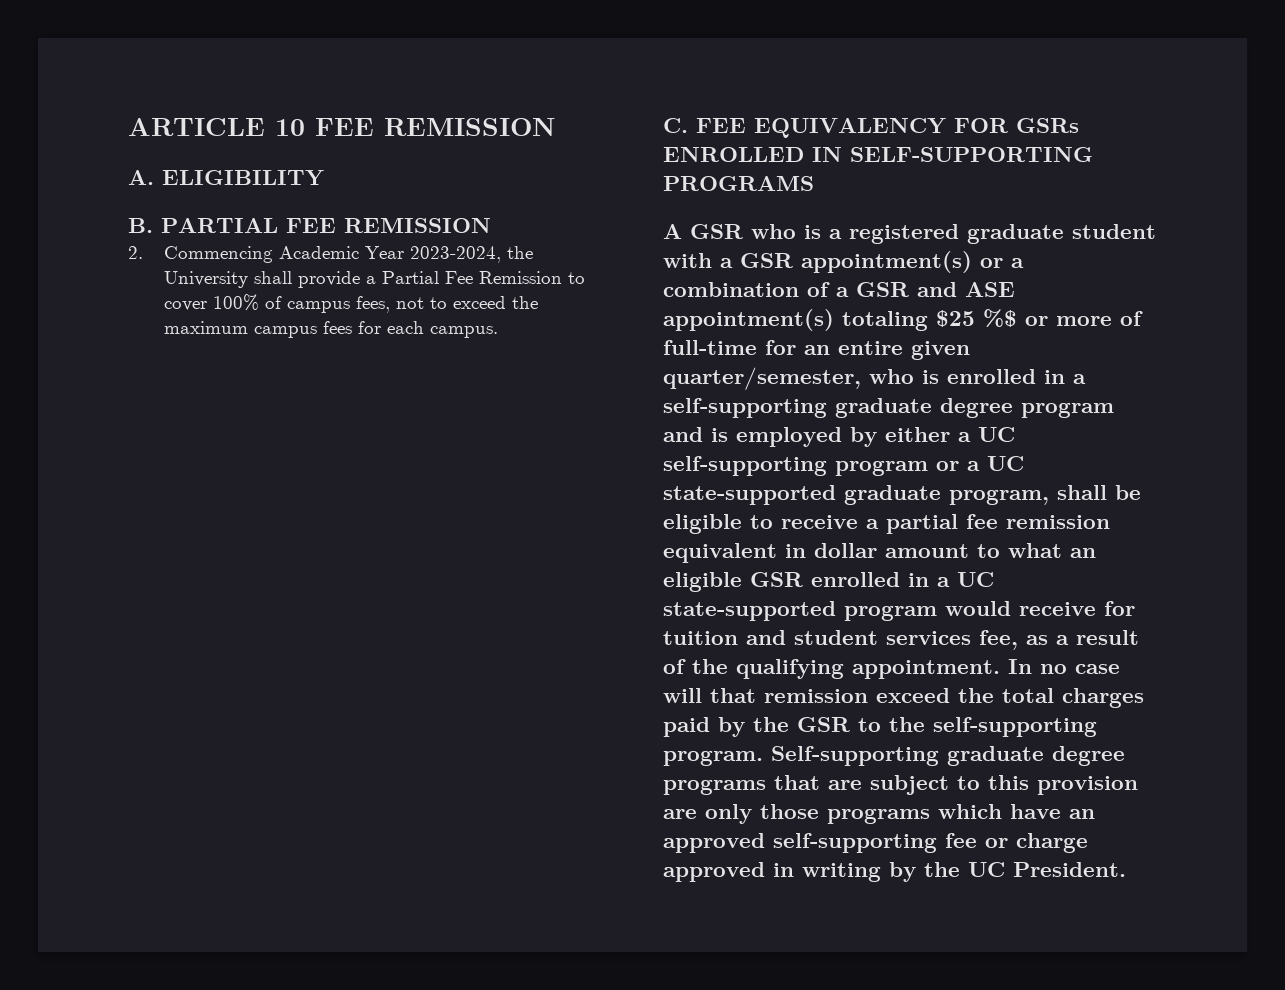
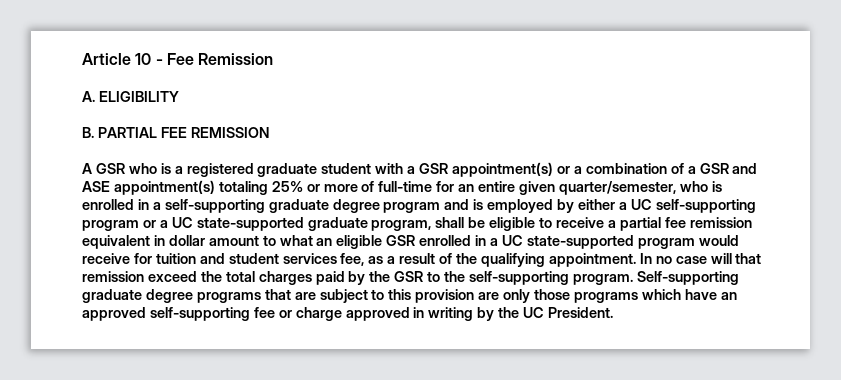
- ARTICLE 10 FEE REMISSION
+ Article 10 - Fee Remission
- 2. Commencing Academic Year 2023-2024, the University shall provide a Partial Fee Remission to cover 100% of campus fees, not to exceed the maximum campus fees for each campus.
- C. FEE EQUIVALENCY FOR GSRs ENROLLED IN SELF-SUPPORTING PROGRAMS
- A GSR who is a registered graduate student with a GSR appointment(s) or a combination of a GSR and ASE appointment(s) totaling $25 %$ or more of full-time for an entire given quarter/semester, who is enrolled in a self-supporting graduate degree program and is employed by either a UC self-supporting program or a UC state-supported graduate program, shall be eligible to receive a partial fee remission equivalent in dollar amount to what an eligible GSR enrolled in a UC state-supported program would receive for tuition and student services fee, as a result of the qualifying appointment.
+ A GSR who is a registered graduate student with a GSR appointment(s) or a combination of a GSR and ASE appointment(s) totaling 25% or more of full-time for an entire given quarter/semester, who is enrolled in a self-supporting graduate degree program and is employed by either a UC self-supporting program or a UC state-supported graduate program, shall be eligible to receive a partial fee remission equivalent in dollar amount to what an eligible GSR enrolled in a UC state-supported program would receive for tuition and student services fee, as a result of the qualifying appointment.

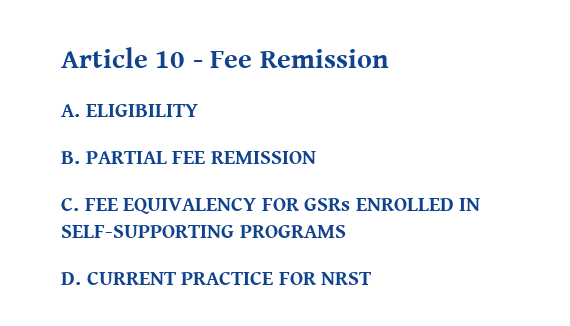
- A GSR who is a registered graduate student with a GSR appointment(s) or a combination of a GSR and ASE appointment(s) totaling 25% or more of full-time for an entire given quarter/semester, who is enrolled in a self-supporting graduate degree program and is employed by either a UC self-supporting program or a UC state-supported graduate program, shall be eligible to receive a partial fee remission equivalent in dollar amount to what an eligible GSR enrolled in a UC state-supported program would receive for tuition and student services fee, as a result of the qualifying appointment. In no case will that remission exceed the total charges paid by the GSR to the self-supporting program. Self-supporting graduate degree programs that are subject to this provision are only those programs which have an approved self-supporting fee or charge approved in writing by the UC President.
+ C. FEE EQUIVALENCY FOR GSRs ENROLLED IN SELF-SUPPORTING PROGRAMS
+ D. CURRENT PRACTICE FOR NRST

